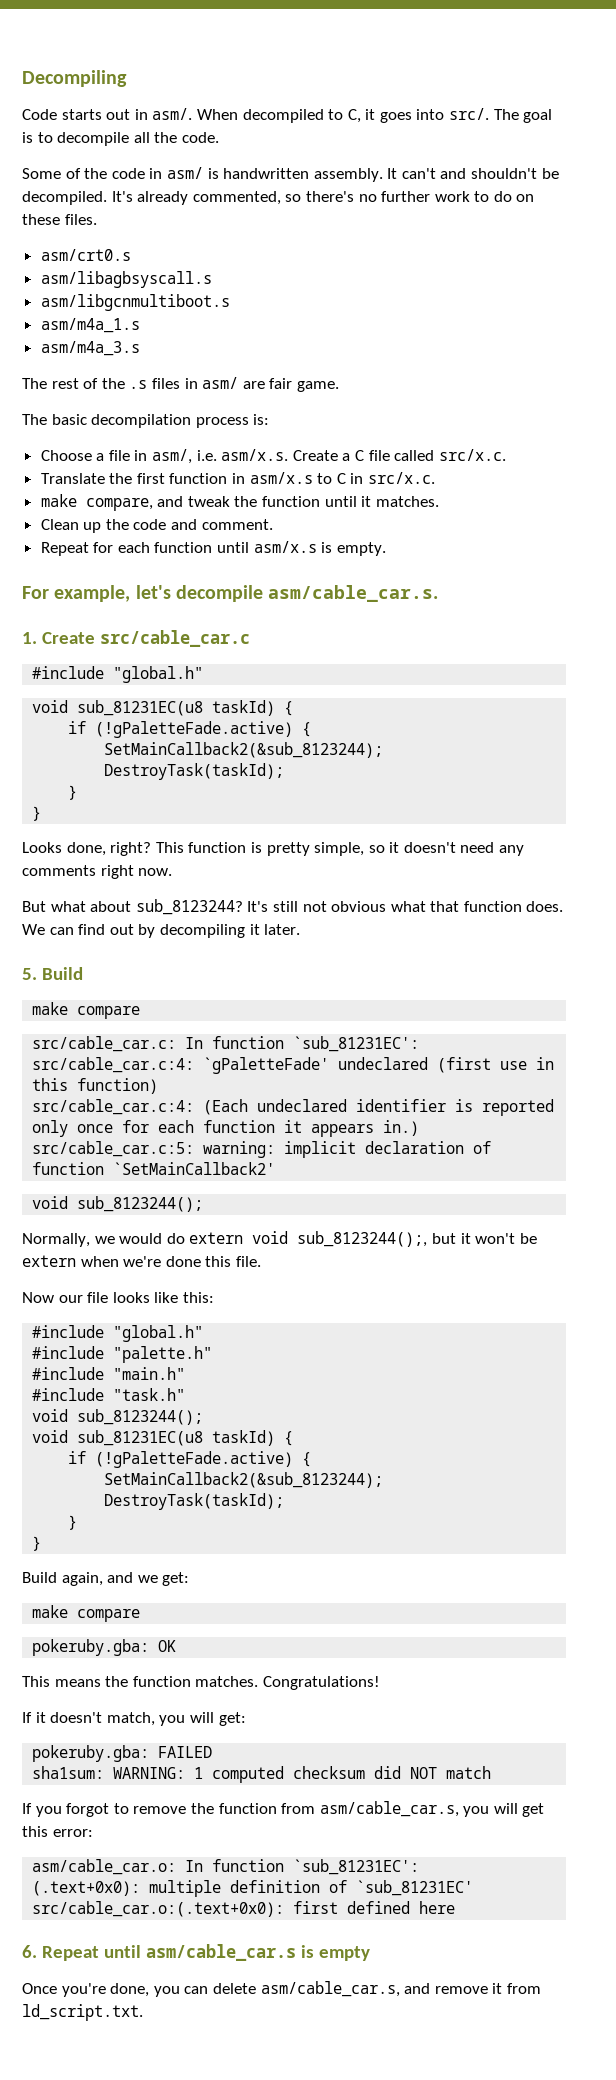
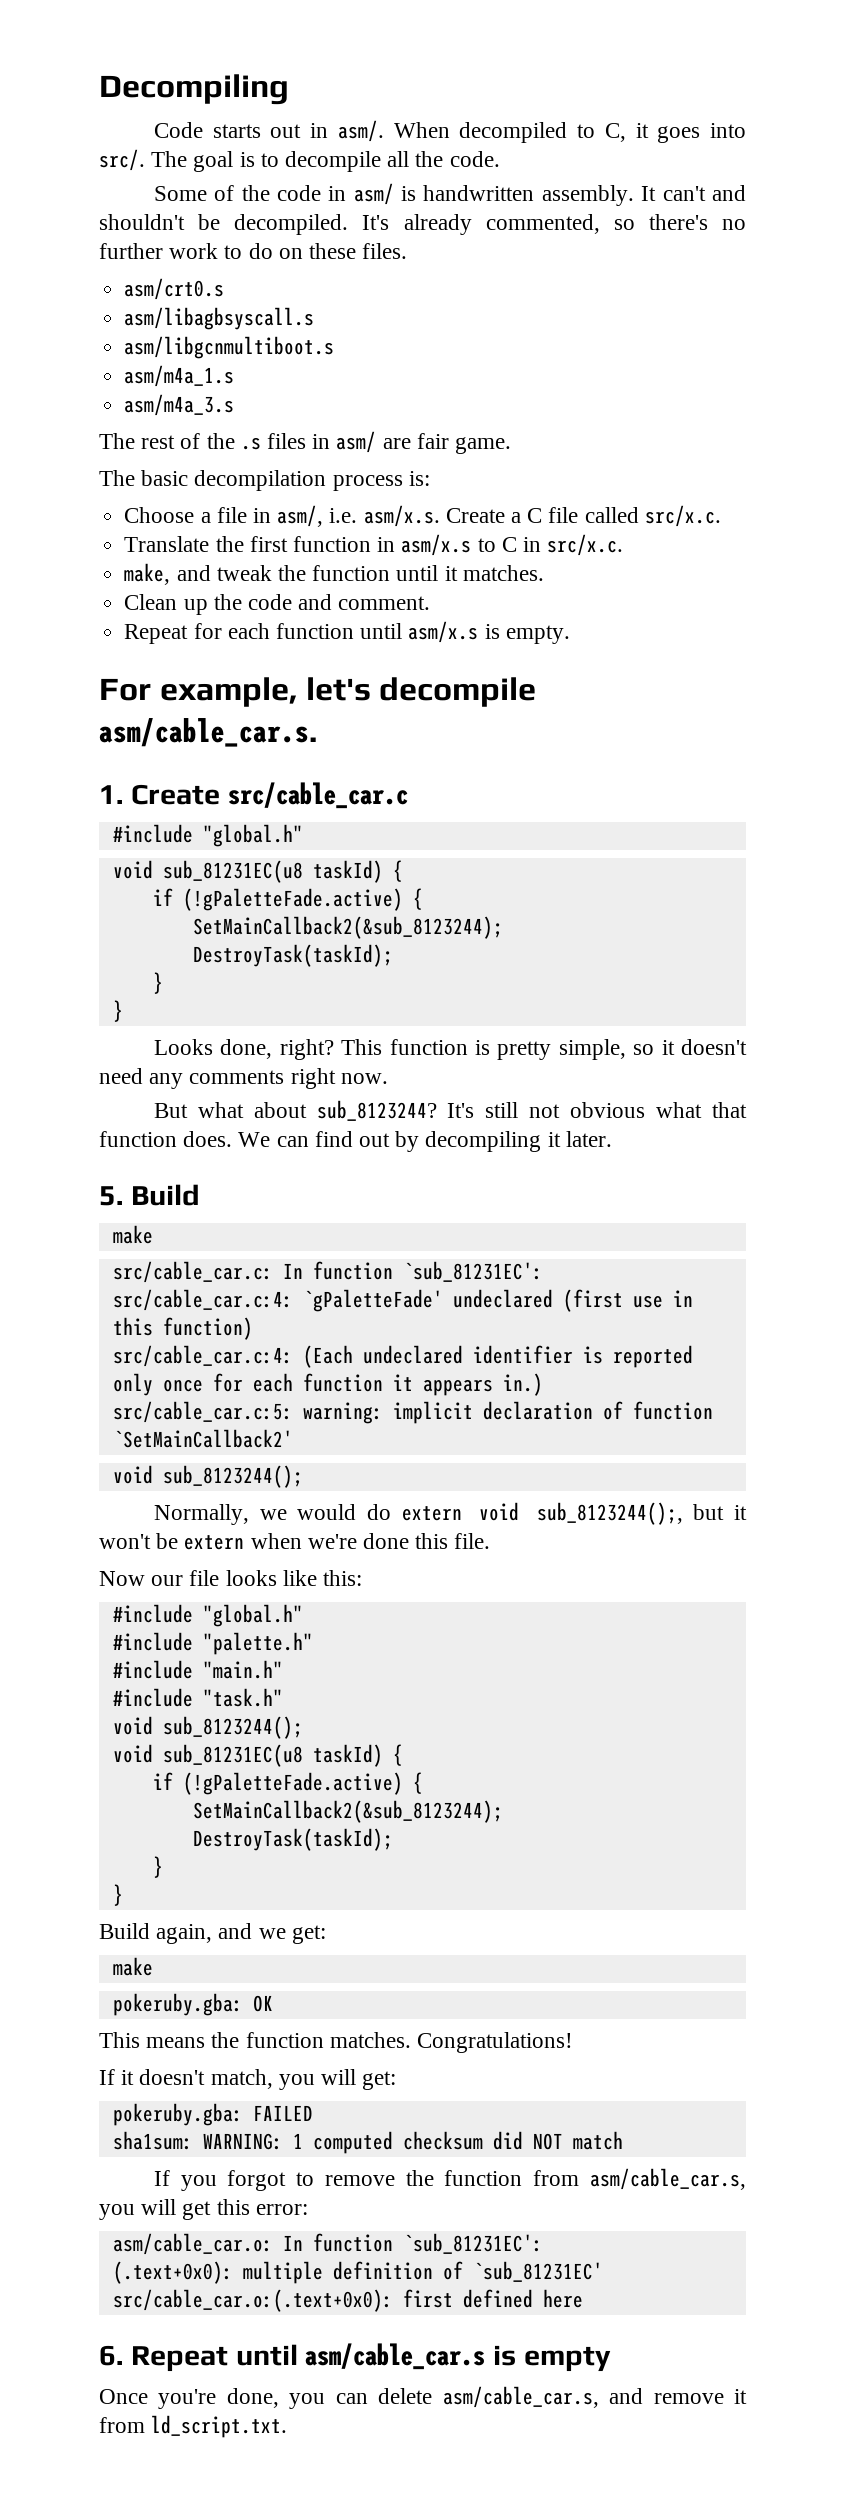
- make compare, and tweak the function until it matches.
+ make, and tweak the function until it matches.
  5. Build
- make compare
+ make
  Build again, and we get:
- make compare
+ make

